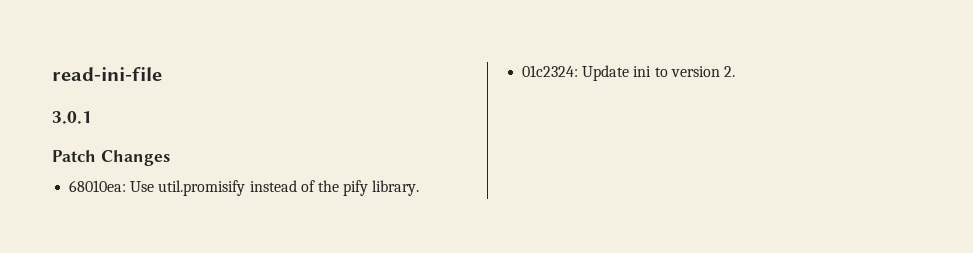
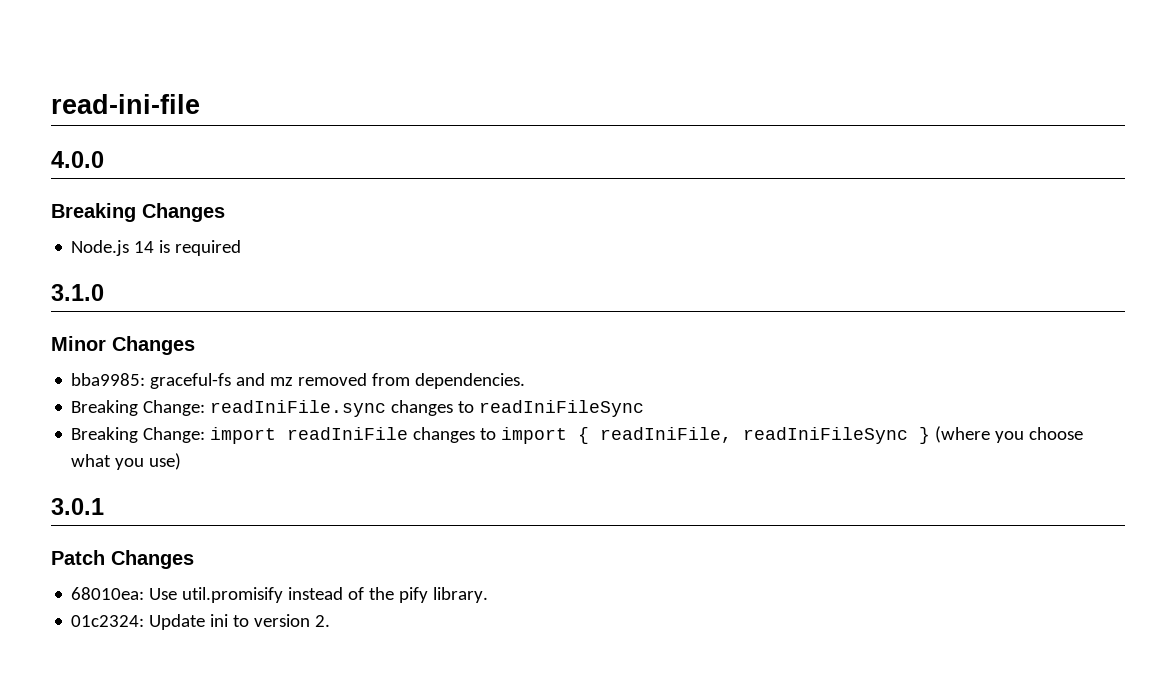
+ 4.0.0
+ Breaking Changes
+ Node.js 14 is required
+ 3.1.0
+ Minor Changes
+ bba9985: graceful-fs and mz removed from dependencies.
+ Breaking Change: readIniFile.sync changes to readIniFileSync
+ Breaking Change: import readIniFile changes to import { readIniFile, readIniFileSync } (where you choose what you use)

